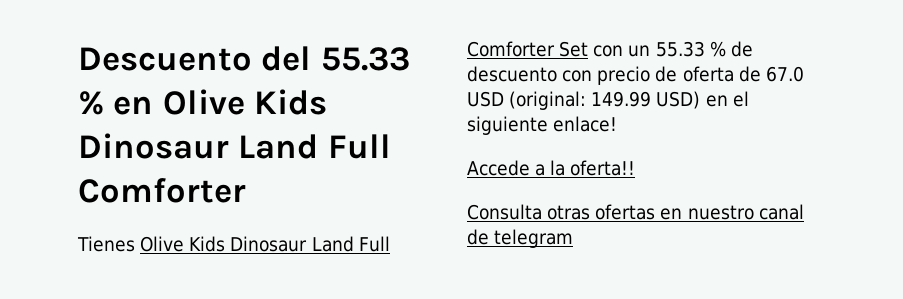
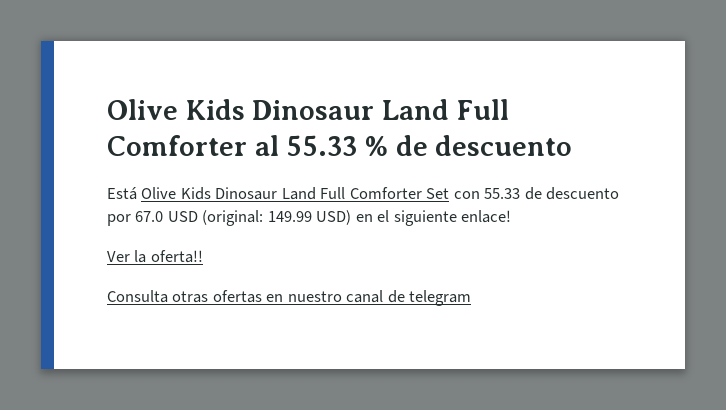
- Descuento del 55.33 % en Olive Kids Dinosaur Land Full Comforter
- Tienes Olive Kids Dinosaur Land Full Comforter Set con un 55.33 % de descuento con precio de oferta de 67.0 USD (original: 149.99 USD) en el siguiente enlace!
+ Olive Kids Dinosaur Land Full Comforter al 55.33 % de descuento
+ Está Olive Kids Dinosaur Land Full Comforter Set con 55.33 de descuento por 67.0 USD (original: 149.99 USD) en el siguiente enlace!
- Accede a la oferta!!
+ Ver la oferta!!

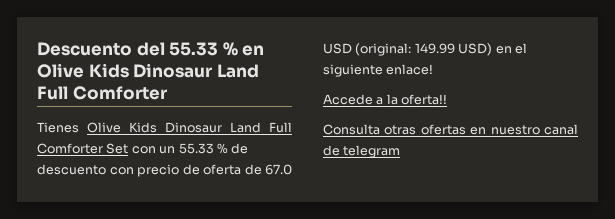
- Olive Kids Dinosaur Land Full Comforter al 55.33 % de descuento
- Está Olive Kids Dinosaur Land Full Comforter Set con 55.33 de descuento por 67.0 USD (original: 149.99 USD) en el siguiente enlace!
+ Descuento del 55.33 % en Olive Kids Dinosaur Land Full Comforter
+ Tienes Olive Kids Dinosaur Land Full Comforter Set con un 55.33 % de descuento con precio de oferta de 67.0 USD (original: 149.99 USD) en el siguiente enlace!
- Ver la oferta!!
+ Accede a la oferta!!

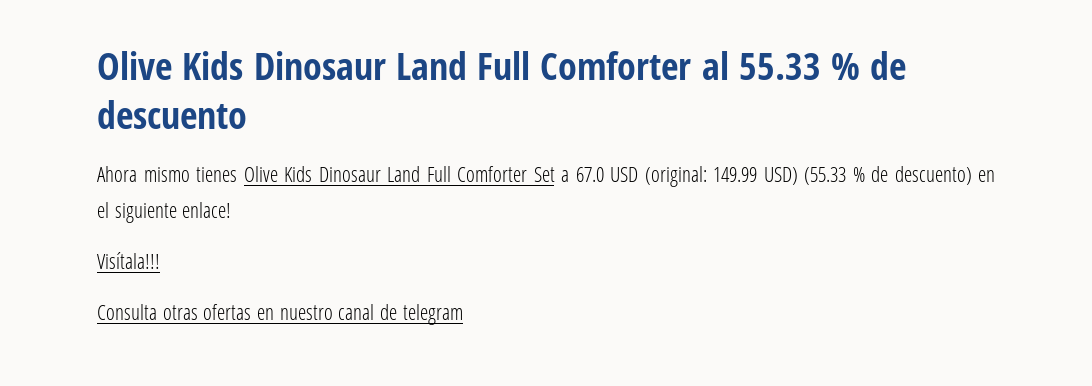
- Descuento del 55.33 % en Olive Kids Dinosaur Land Full Comforter
- Tienes Olive Kids Dinosaur Land Full Comforter Set con un 55.33 % de descuento con precio de oferta de 67.0 USD (original: 149.99 USD) en el siguiente enlace!
+ Olive Kids Dinosaur Land Full Comforter al 55.33 % de descuento
+ Ahora mismo tienes Olive Kids Dinosaur Land Full Comforter Set a 67.0 USD (original: 149.99 USD) (55.33 % de descuento) en el siguiente enlace!
- Accede a la oferta!!
+ Visítala!!!

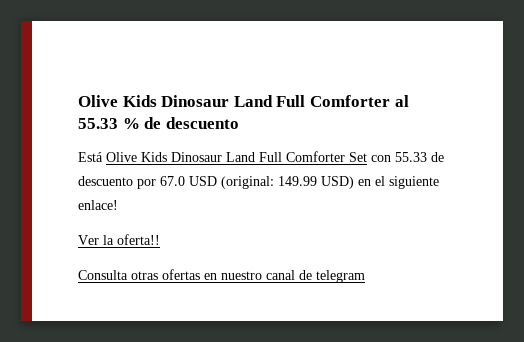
- Ahora mismo tienes Olive Kids Dinosaur Land Full Comforter Set a 67.0 USD (original: 149.99 USD) (55.33 % de descuento) en el siguiente enlace!
+ Está Olive Kids Dinosaur Land Full Comforter Set con 55.33 de descuento por 67.0 USD (original: 149.99 USD) en el siguiente enlace!
- Visítala!!!
+ Ver la oferta!!

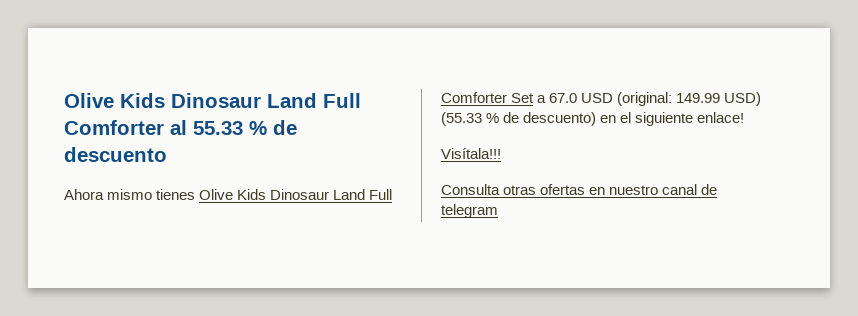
- Está Olive Kids Dinosaur Land Full Comforter Set con 55.33 de descuento por 67.0 USD (original: 149.99 USD) en el siguiente enlace!
+ Ahora mismo tienes Olive Kids Dinosaur Land Full Comforter Set a 67.0 USD (original: 149.99 USD) (55.33 % de descuento) en el siguiente enlace!
- Ver la oferta!!
+ Visítala!!!

